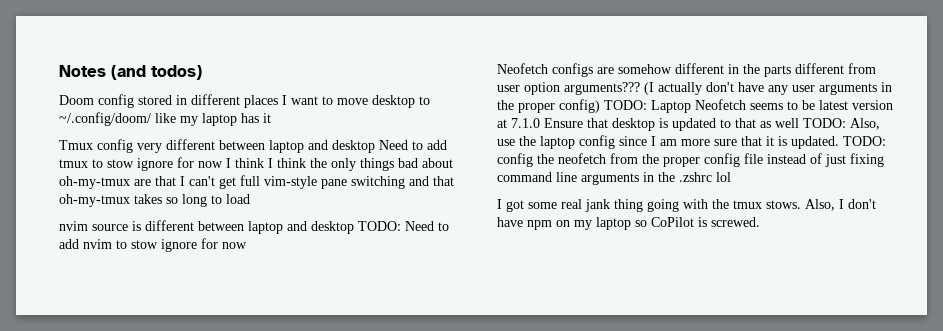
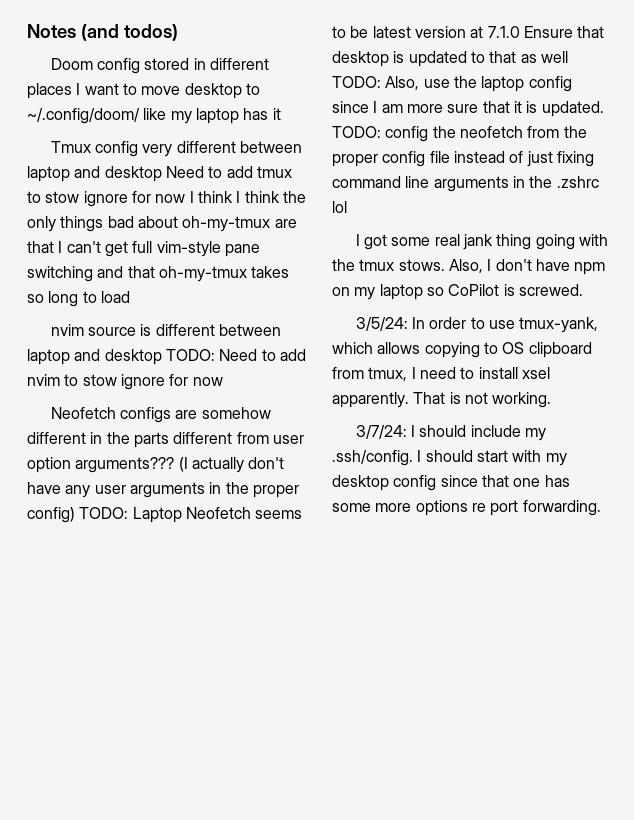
+ 3/5/24: In order to use tmux-yank, which allows copying to OS clipboard from tmux, I need to install xsel apparently. That is not working.
+ 3/7/24: I should include my .ssh/config. I should start with my desktop config since that one has some more options re port forwarding.

